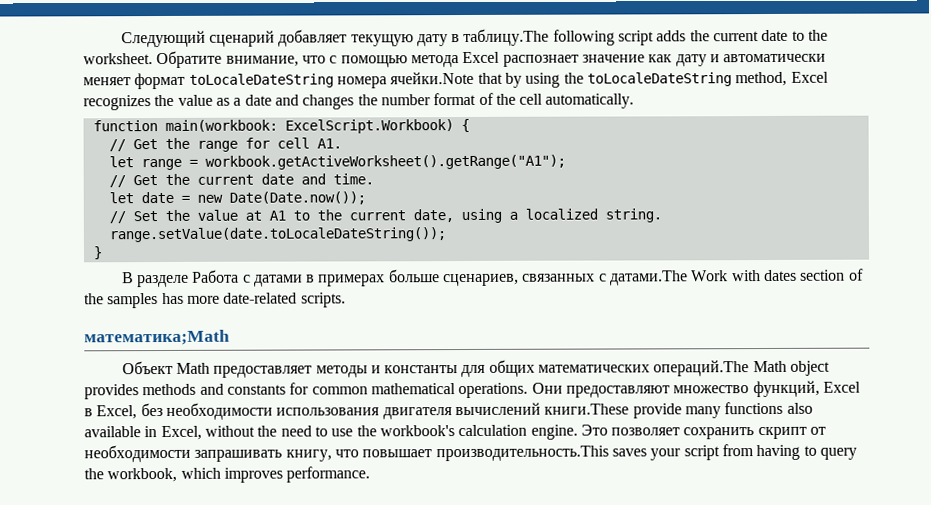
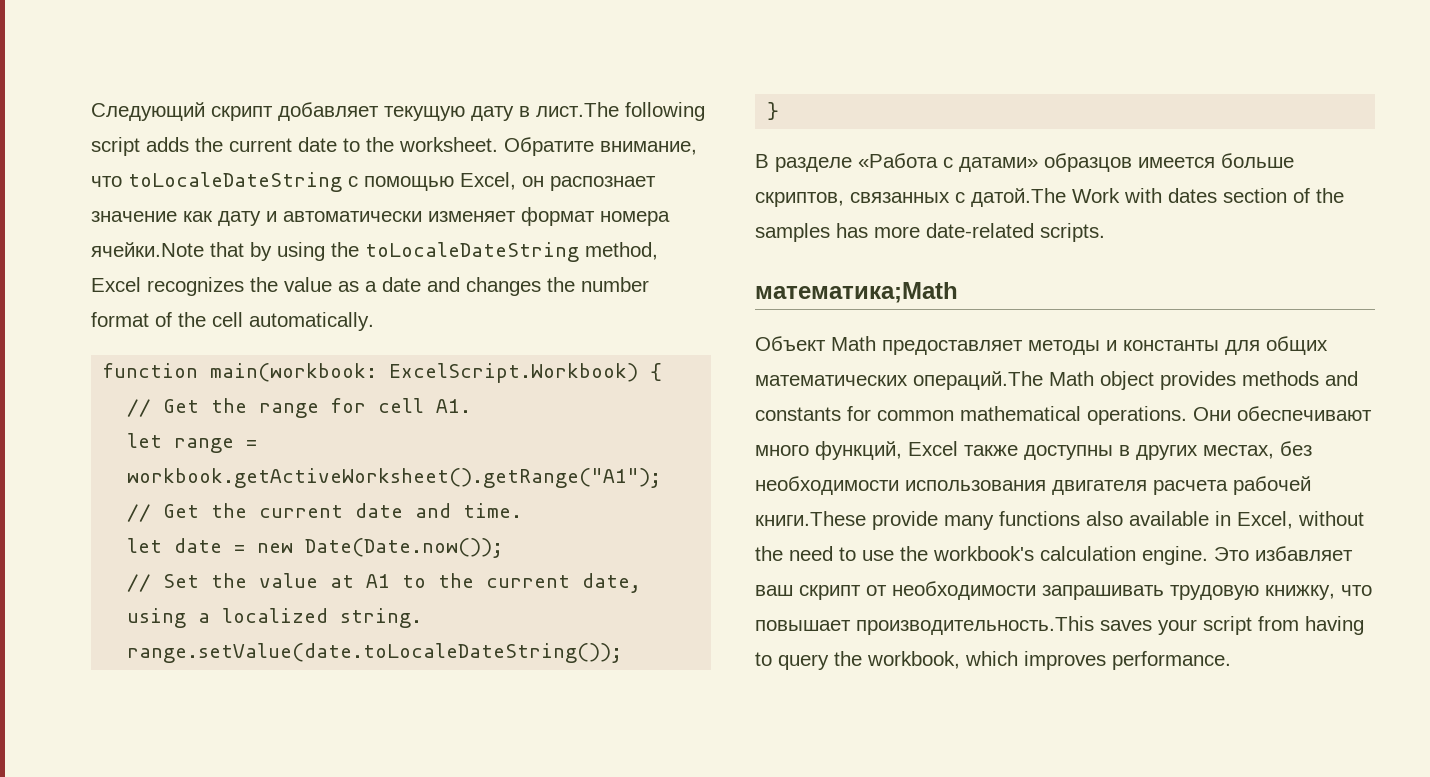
- Следующий сценарий добавляет текущую дату в таблицу.The following script adds the current date to the worksheet.
+ Следующий скрипт добавляет текущую дату в лист.The following script adds the current date to the worksheet.
- Обратите внимание, что с помощью метода Excel распознает значение как дату и автоматически меняет формат toLocaleDateString номера ячейки.Note that by using the toLocaleDateString method, Excel recognizes the value as a date and changes the number format of the cell automatically.
+ Обратите внимание, что toLocaleDateString с помощью Excel, он распознает значение как дату и автоматически изменяет формат номера ячейки.Note that by using the toLocaleDateString method, Excel recognizes the value as a date and changes the number format of the cell automatically.
- В разделе Работа с датами в примерах больше сценариев, связанных с датами.The Work with dates section of the samples has more date-related scripts.
+ В разделе «Работа с датами» образцов имеется больше скриптов, связанных с датой.The Work with dates section of the samples has more date-related scripts.
- Они предоставляют множество функций, Excel в Excel, без необходимости использования двигателя вычислений книги.These provide many functions also available in Excel, without the need to use the workbook's calculation engine.
+ Они обеспечивают много функций, Excel также доступны в других местах, без необходимости использования двигателя расчета рабочей книги.These provide many functions also available in Excel, without the need to use the workbook's calculation engine.
- Это позволяет сохранить скрипт от необходимости запрашивать книгу, что повышает производительность.This saves your script from having to query the workbook, which improves performance.
+ Это избавляет ваш скрипт от необходимости запрашивать трудовую книжку, что повышает производительность.This saves your script from having to query the workbook, which improves performance.

